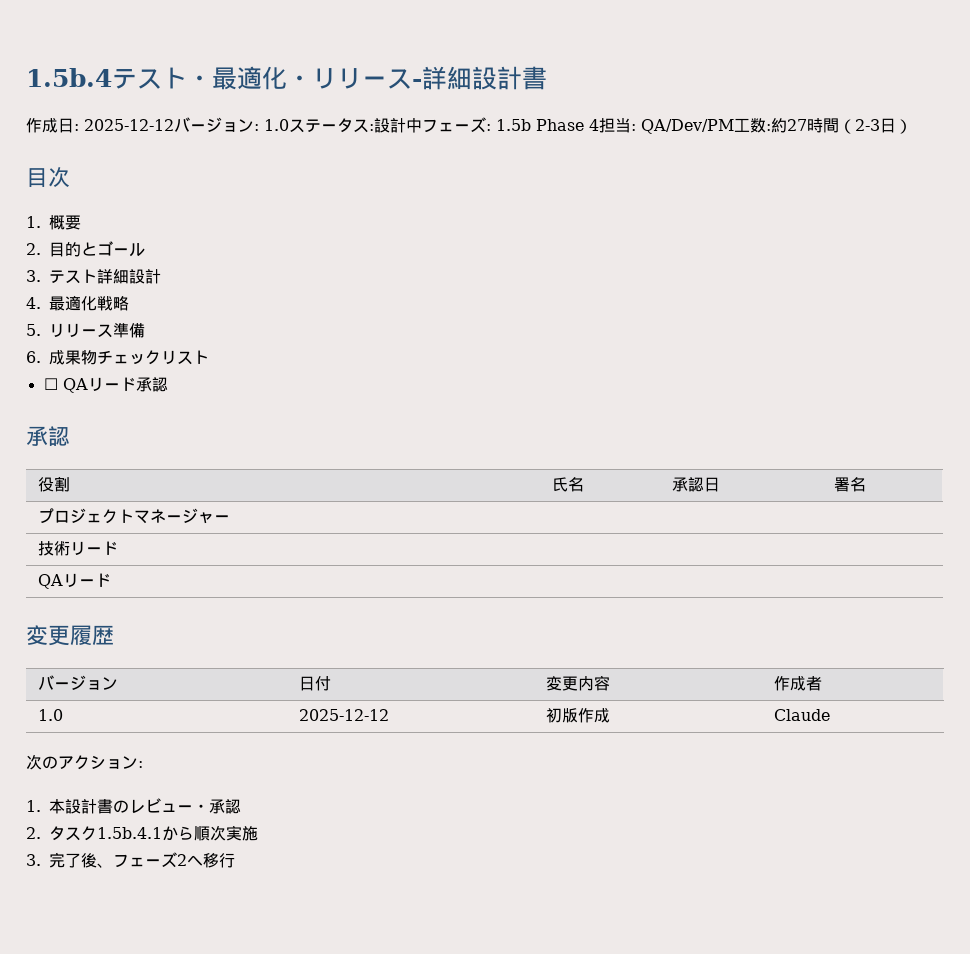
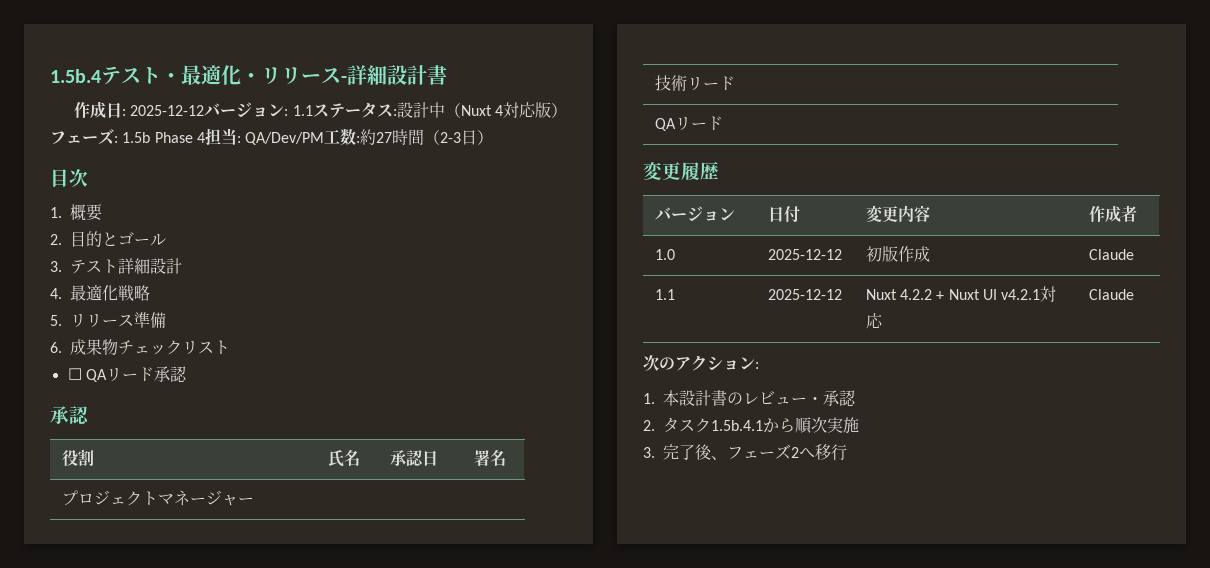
- 作成日: 2025-12-12バージョン: 1.0ステータス:設計中フェーズ: 1.5b Phase 4担当: QA/Dev/PM工数:約27時間（2-3日）
+ 作成日: 2025-12-12バージョン: 1.1ステータス:設計中（Nuxt 4対応版）フェーズ: 1.5b Phase 4担当: QA/Dev/PM工数:約27時間（2-3日）
+ 1.1 | 2025-12-12 | Nuxt 4.2.2 + Nuxt UI v4.2.1対応 | Claude

